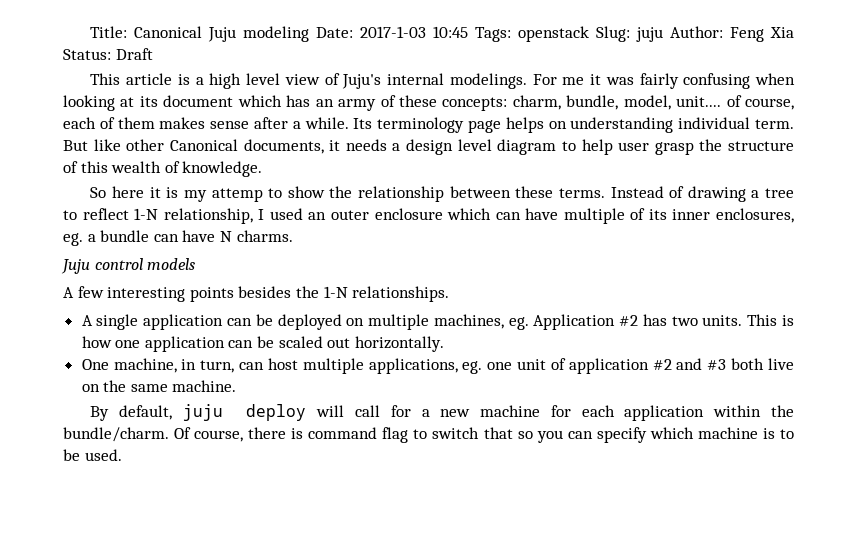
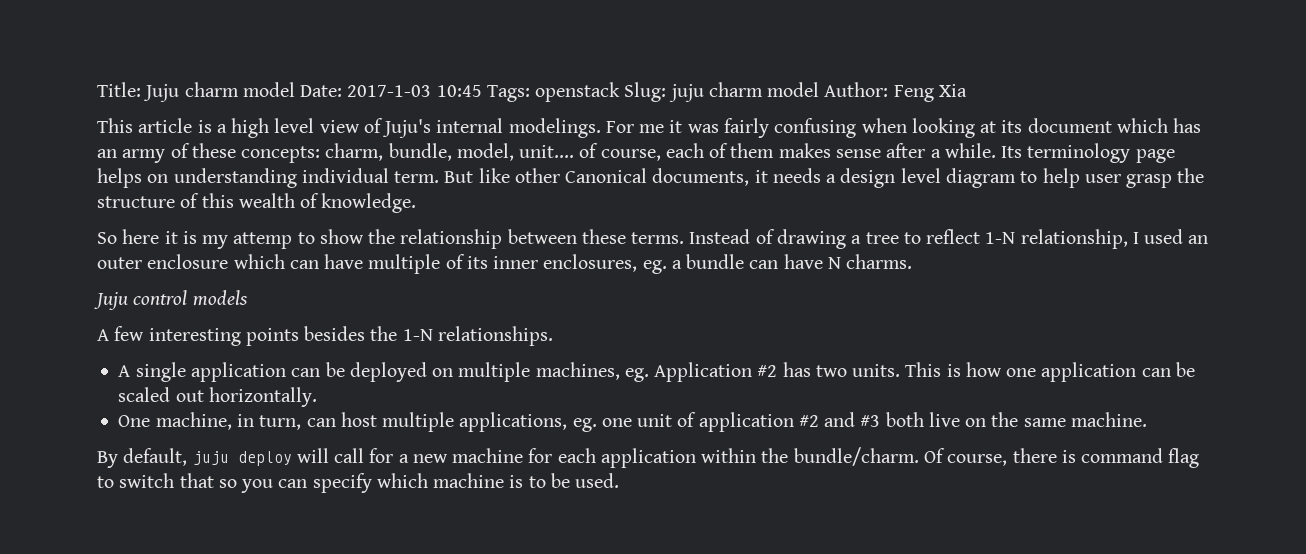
- Title: Canonical Juju modeling Date: 2017-1-03 10:45 Tags: openstack Slug: juju Author: Feng Xia Status: Draft
+ Title: Juju charm model Date: 2017-1-03 10:45 Tags: openstack Slug: juju charm model Author: Feng Xia

